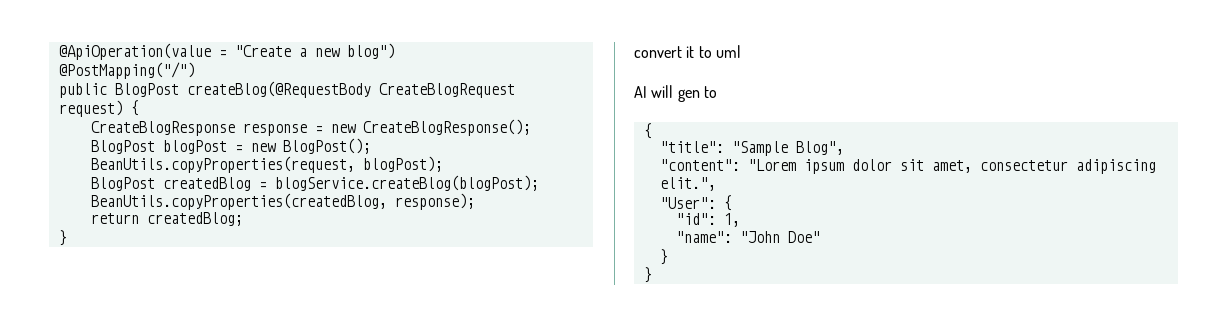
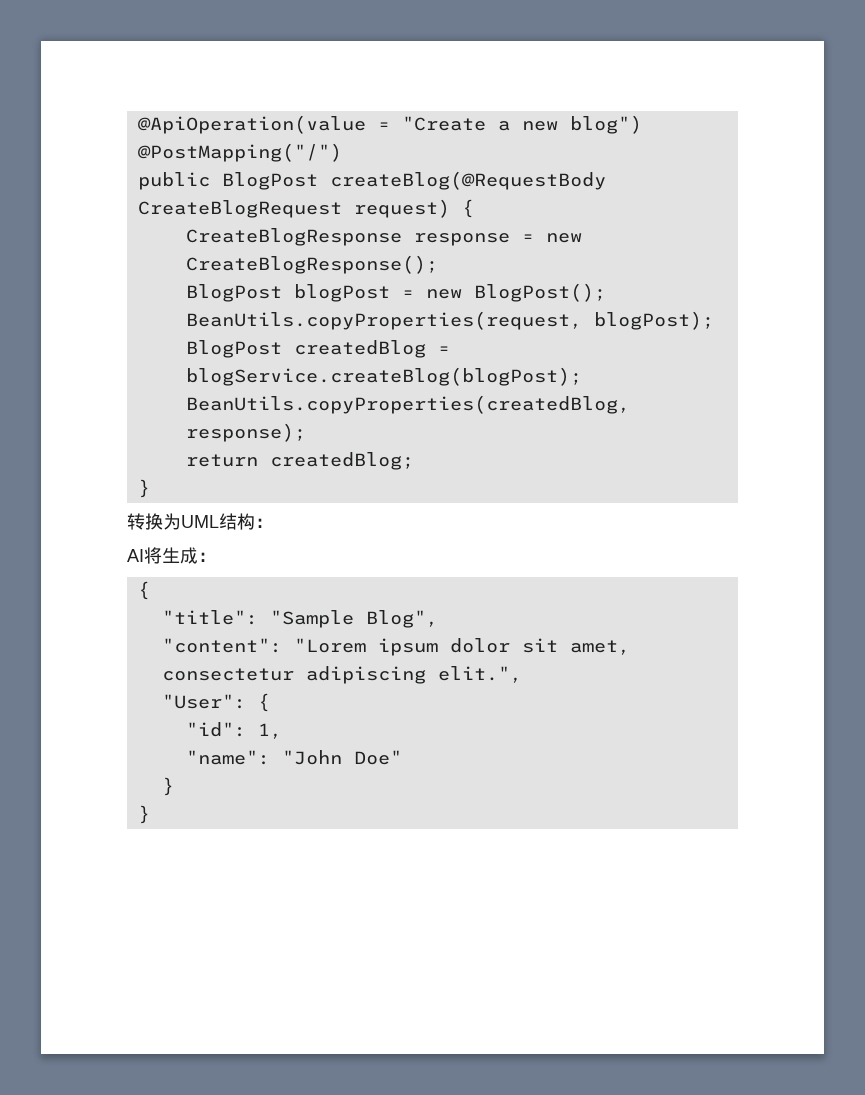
- convert it to uml
- AI will gen to
+ 转换为UML结构：
+ AI将生成：

